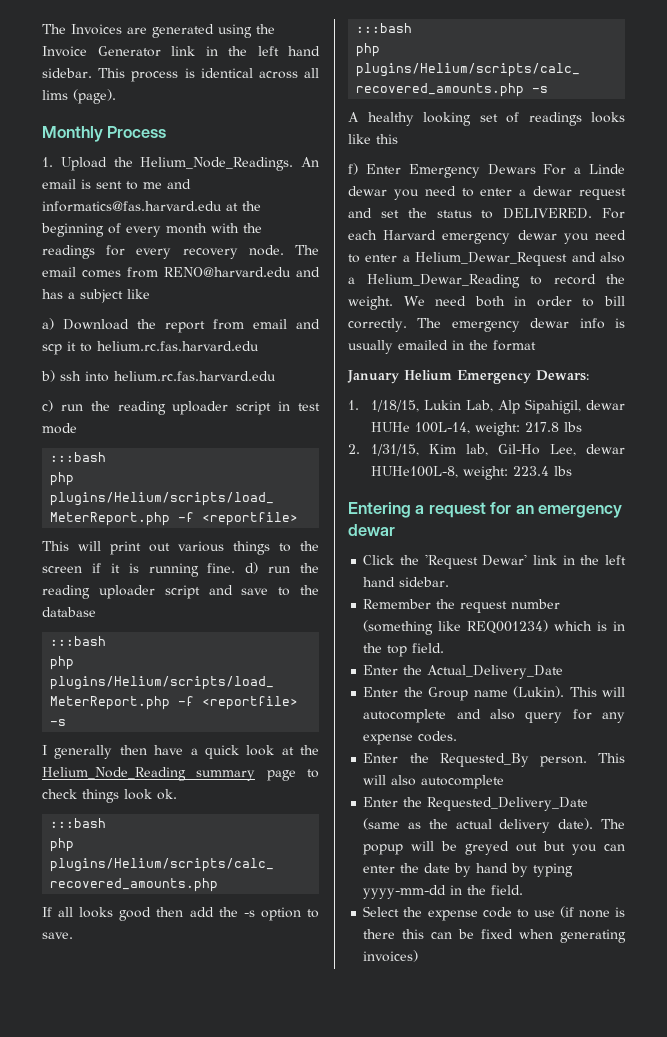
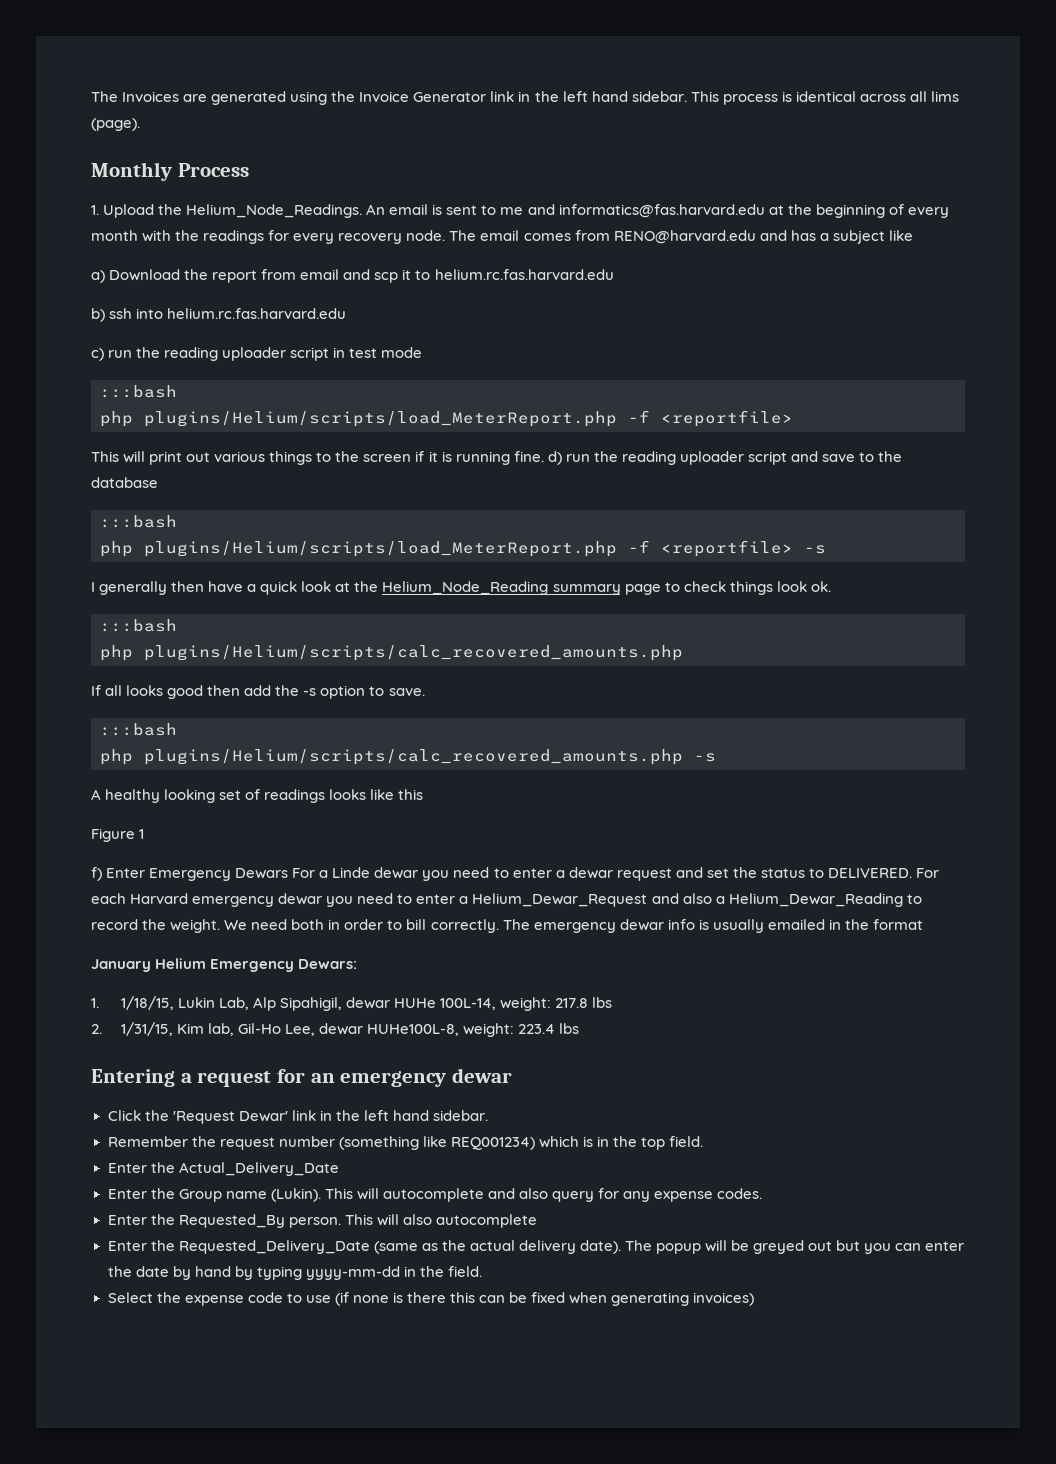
+ Figure 1

